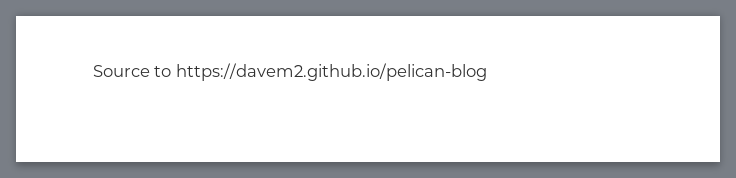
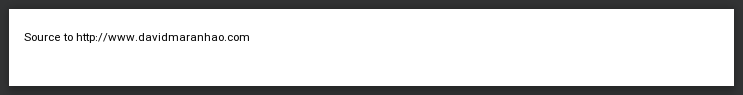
- Source to https://davem2.github.io/pelican-blog
+ Source to http://www.davidmaranhao.com

